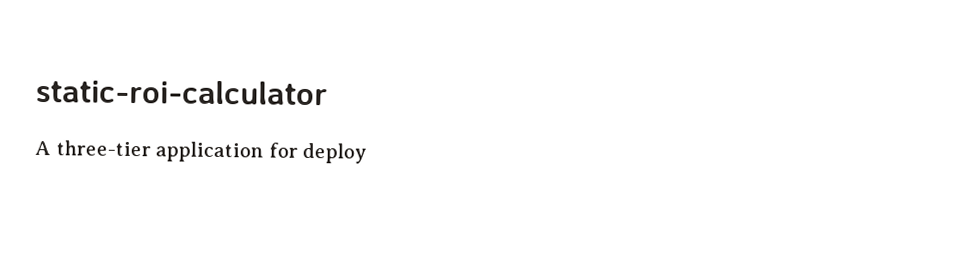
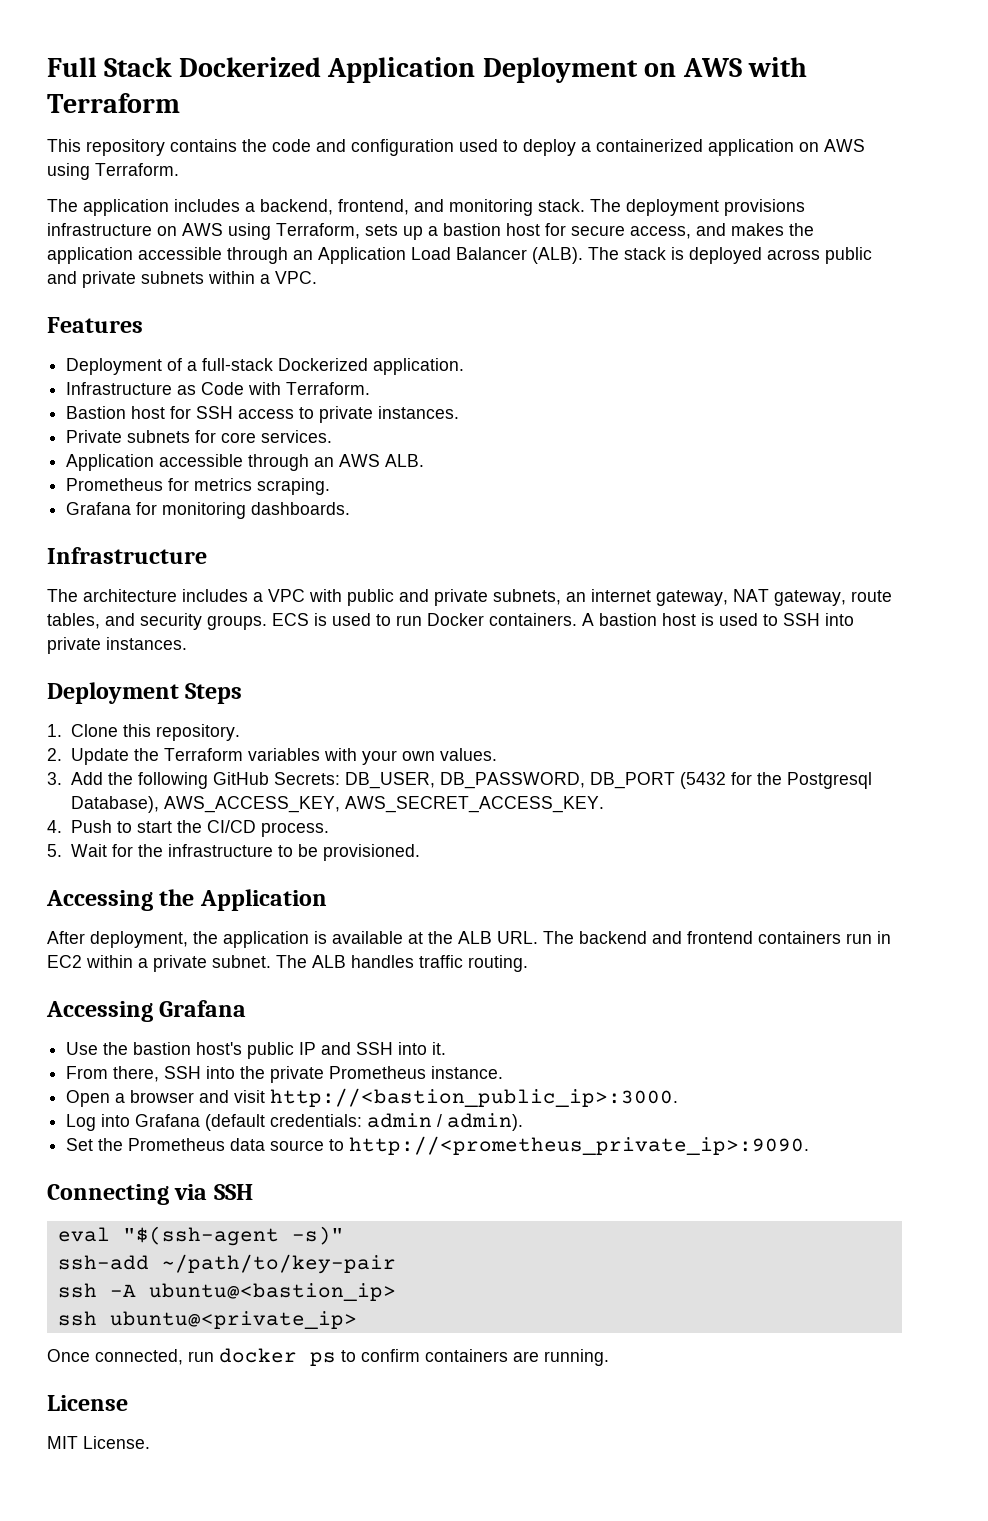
- static-roi-calculator
- A three-tier application for deploy
+ Full Stack Dockerized Application Deployment on AWS with Terraform
+ This repository contains the code and configuration used to deploy a containerized application on AWS using Terraform.
+ The application includes a backend, frontend, and monitoring stack. The deployment provisions infrastructure on AWS using Terraform, sets up a bastion host for secure access, and makes the application accessible through an Application Load Balancer (ALB). The stack is deployed across public and private subnets within a VPC.
+ Features
+ Deployment of a full-stack Dockerized application.
+ Infrastructure as Code with Terraform.
+ Bastion host for SSH access to private instances.
+ Private subnets for core services.
+ Application accessible through an AWS ALB.
+ Prometheus for metrics scraping.
+ Grafana for monitoring dashboards.
+ Infrastructure
+ The architecture includes a VPC with public and private subnets, an internet gateway, NAT gateway, route tables, and security groups. ECS is used to run Docker containers. A bastion host is used to SSH into private instances.
+ Deployment Steps
+ 1. Clone this repository.
+ 2. Update the Terraform variables with your own values.
+ 3. Add the following GitHub Secrets: DB_USER, DB_PASSWORD, DB_PORT (5432 for the Postgresql Database), AWS_ACCESS_KEY, AWS_SECRET_ACCESS_KEY.
+ 4. Push to start the CI/CD process.
+ 5. Wait for the infrastructure to be provisioned.
+ Accessing the Application
+ After deployment, the application is available at the ALB URL. The backend and frontend containers run in EC2 within a private subnet. The ALB handles traffic routing.
+ Accessing Grafana
+ Use the bastion host's public IP and SSH into it.
+ From there, SSH into the private Prometheus instance.
+ Open a browser and visit http://<bastion_public_ip>:3000.
+ Log into Grafana (default credentials: admin / admin).
+ Set the Prometheus data source to http://<prometheus_private_ip>:9090.
+ Connecting via SSH
+ eval "$(ssh-agent -s)"
+ ssh-add ~/path/to/key-pair
+ ssh -A ubuntu@<bastion_ip>
+ ssh ubuntu@<private_ip>
+ Once connected, run docker ps to confirm containers are running.
+ License
+ MIT License.

